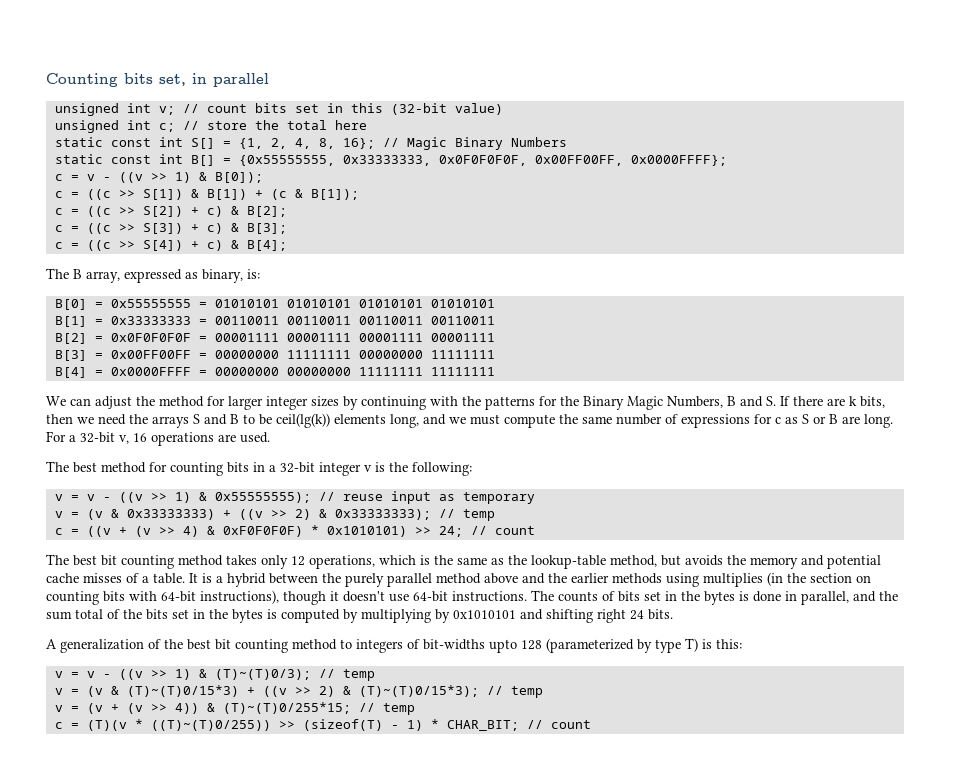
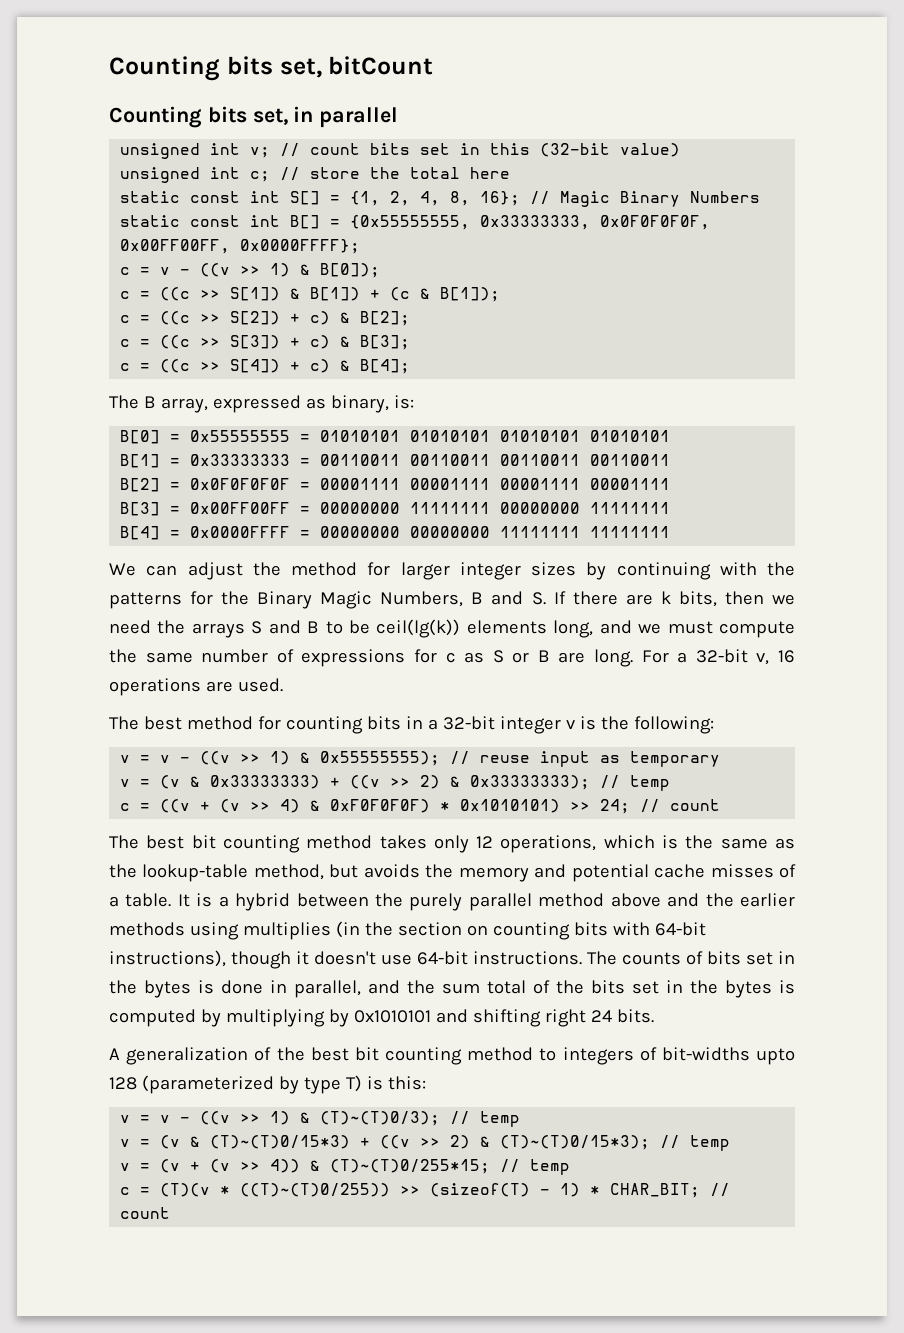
+ Counting bits set, bitCount

